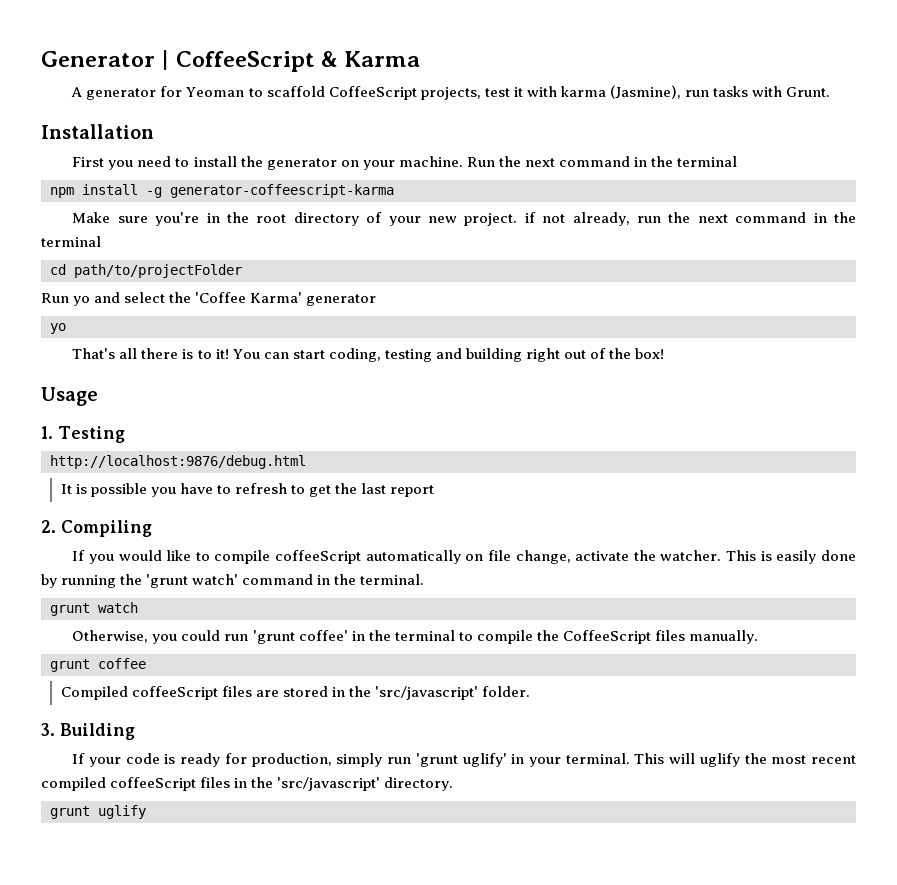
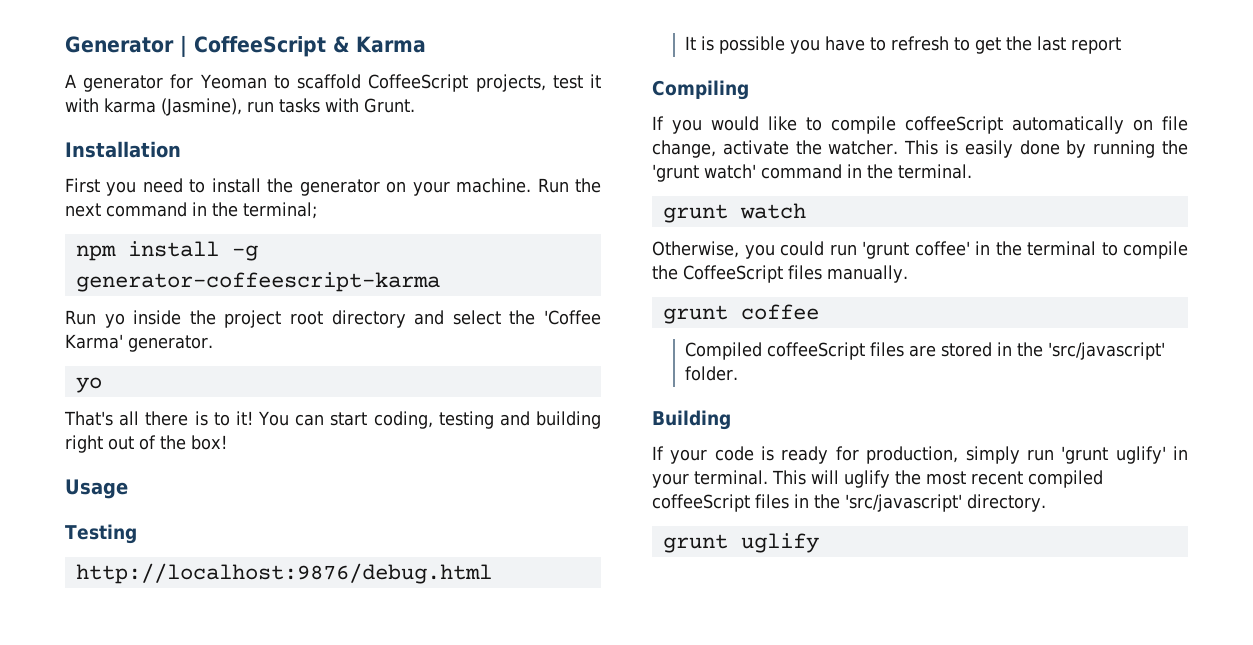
- Run the next command in the terminal
+ Run the next command in the terminal;
- Make sure you're in the root directory of your new project. if not already, run the next command in the terminal
- cd path/to/projectFolder
- Run yo and select the 'Coffee Karma' generator
+ Run yo inside the project root directory and select the 'Coffee Karma' generator.
- 1. Testing
+ Testing
- 2. Compiling
+ Compiling
- 3. Building
+ Building

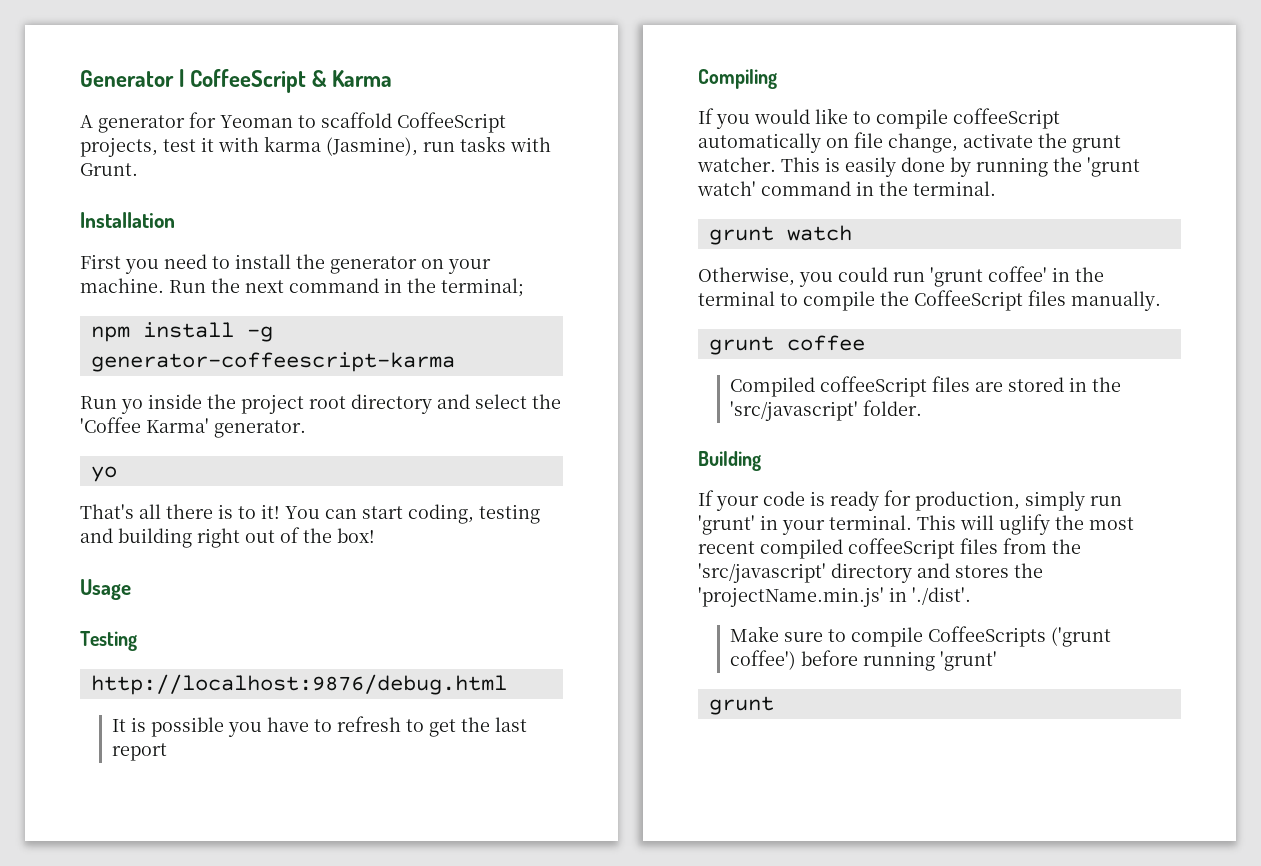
- If you would like to compile coffeeScript automatically on file change, activate the watcher.
+ If you would like to compile coffeeScript automatically on file change, activate the grunt watcher.
- If your code is ready for production, simply run 'grunt uglify' in your terminal.
+ If your code is ready for production, simply run 'grunt' in your terminal.
- This will uglify the most recent compiled coffeeScript files in the 'src/javascript' directory.
- grunt uglify
+ This will uglify the most recent compiled coffeeScript files from the 'src/javascript' directory and stores the 'projectName.min.js' in './dist'.
+ Make sure to compile CoffeeScripts ('grunt coffee') before running 'grunt'
+ grunt

